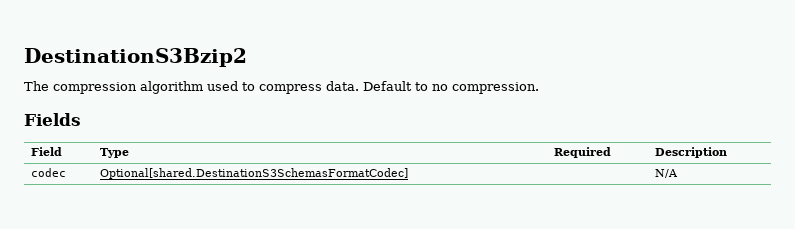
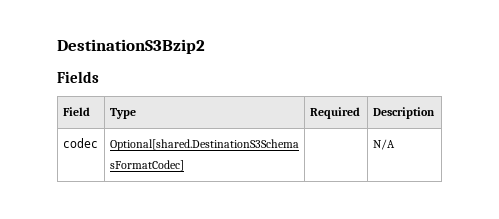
- The compression algorithm used to compress data. Default to no compression.

